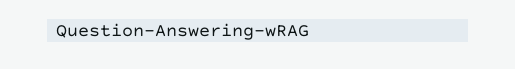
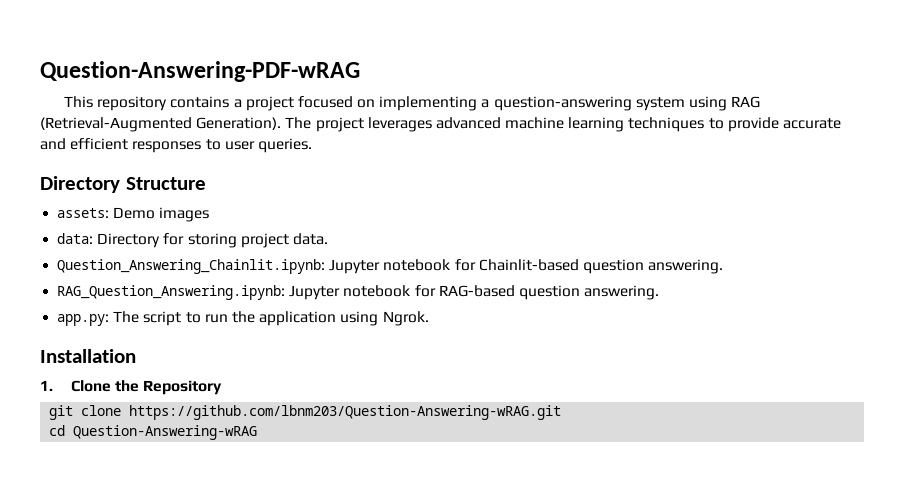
- Question-Answering-wRAG
+ Question-Answering-PDF-wRAG
+ This repository contains a project focused on implementing a question-answering system using RAG (Retrieval-Augmented Generation). The project leverages advanced machine learning techniques to provide accurate and efficient responses to user queries.
+ Directory Structure
+ assets: Demo images
+ data: Directory for storing project data.
+ Question_Answering_Chainlit.ipynb: Jupyter notebook for Chainlit-based question answering.
+ RAG_Question_Answering.ipynb: Jupyter notebook for RAG-based question answering.
+ app.py: The script to run the application using Ngrok.
+ Installation
+ 1. Clone the Repository
+ git clone https://github.com/lbnm203/Question-Answering-wRAG.git
+ cd Question-Answering-wRAG

